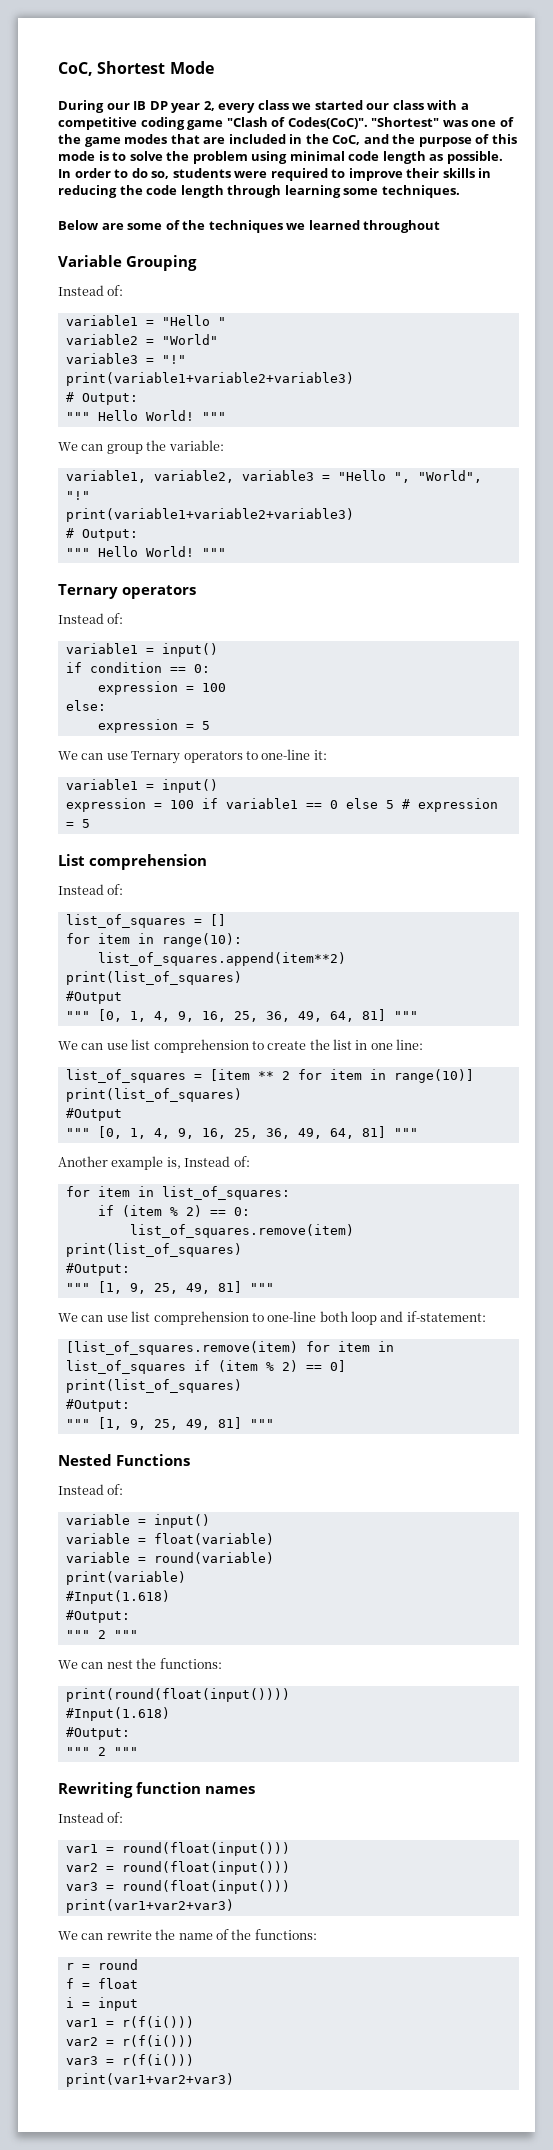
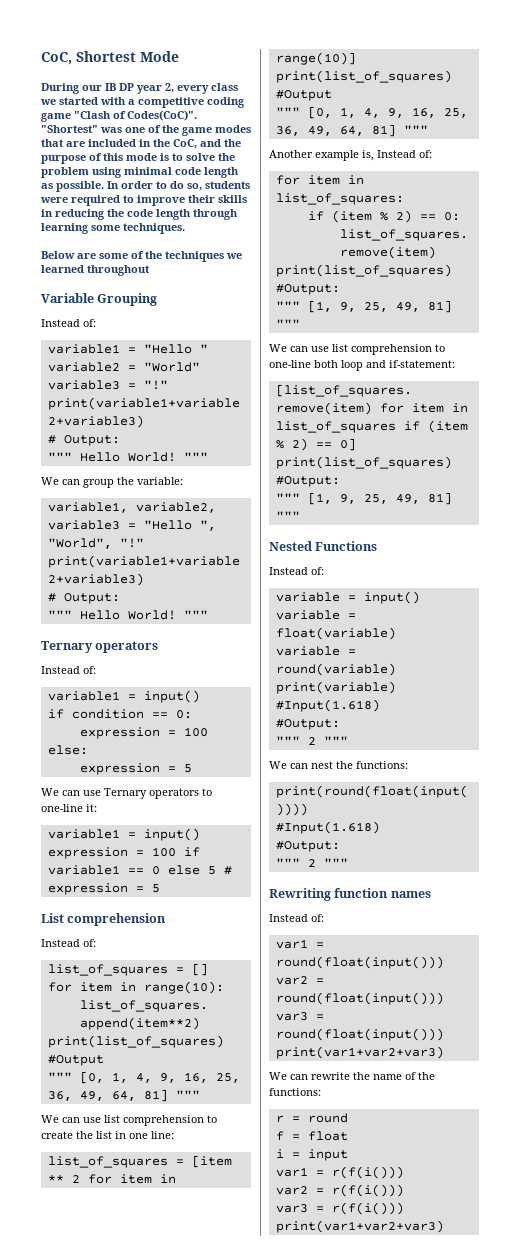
- During our IB DP year 2, every class we started our class with a competitive coding game "Clash of Codes(CoC)".
+ During our IB DP year 2, every class we started with a competitive coding game "Clash of Codes(CoC)".

